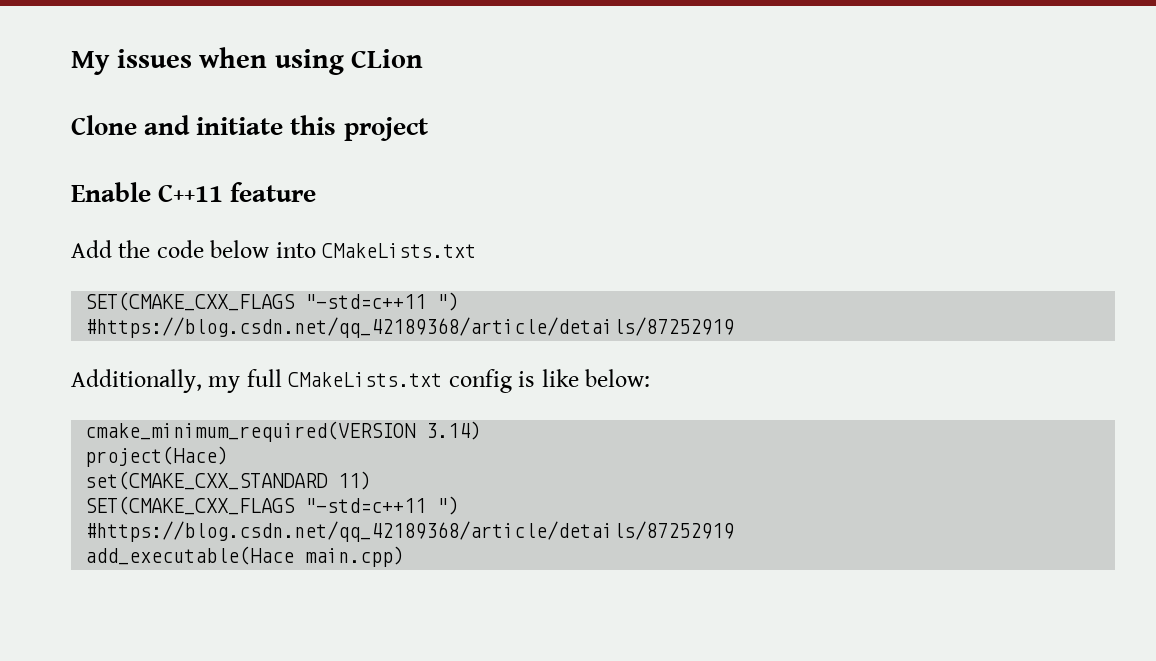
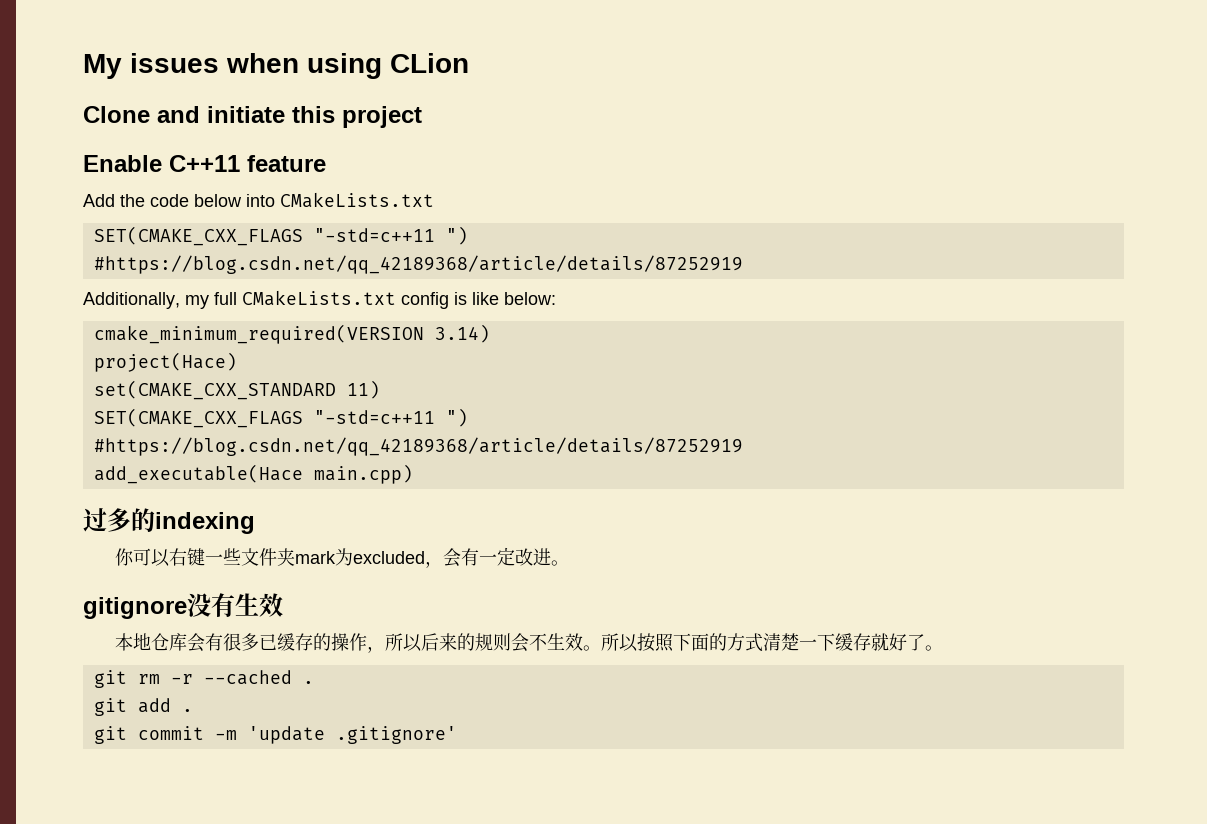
+ 过多的indexing
+ 你可以右键一些文件夹mark为excluded，会有一定改进。
+ gitignore没有生效
+ 本地仓库会有很多已缓存的操作，所以后来的规则会不生效。所以按照下面的方式清楚一下缓存就好了。
+ git rm -r --cached .
+ git add .
+ git commit -m 'update .gitignore'

